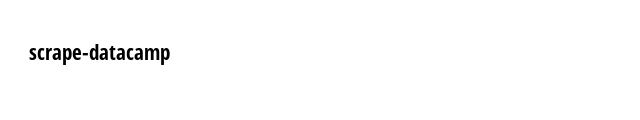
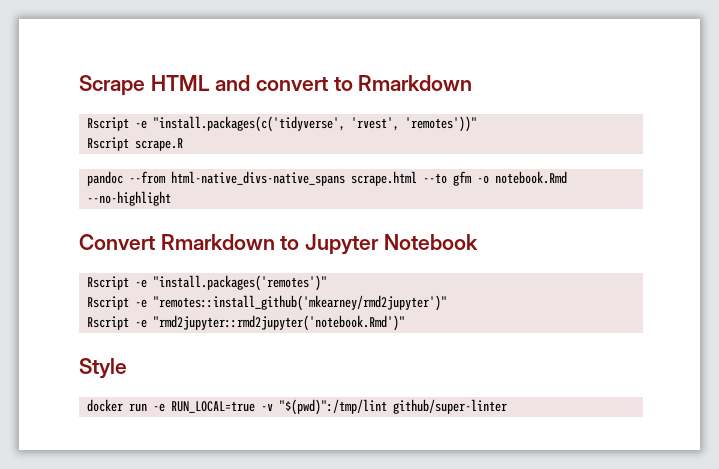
- scrape-datacamp
+ Scrape HTML and convert to Rmarkdown
+ Rscript -e "install.packages(c('tidyverse', 'rvest', 'remotes'))"
+ Rscript scrape.R
+ pandoc --from html-native_divs-native_spans scrape.html --to gfm -o notebook.Rmd --no-highlight
+ Convert Rmarkdown to Jupyter Notebook
+ Rscript -e "install.packages('remotes')"
+ Rscript -e "remotes::install_github('mkearney/rmd2jupyter')"
+ Rscript -e "rmd2jupyter::rmd2jupyter('notebook.Rmd')"
+ Style
+ docker run -e RUN_LOCAL=true -v "$(pwd)":/tmp/lint github/super-linter

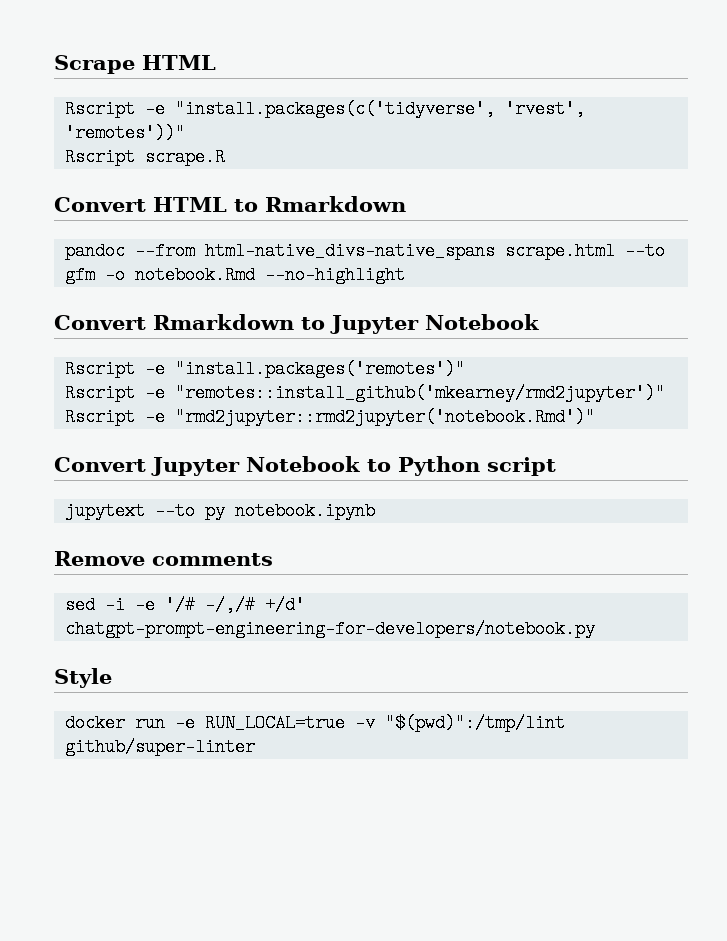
- Scrape HTML and convert to Rmarkdown
+ Scrape HTML
+ Convert HTML to Rmarkdown
+ Convert Jupyter Notebook to Python script
+ jupytext --to py notebook.ipynb
+ Remove comments
+ sed -i -e '/# -/,/# +/d' chatgpt-prompt-engineering-for-developers/notebook.py

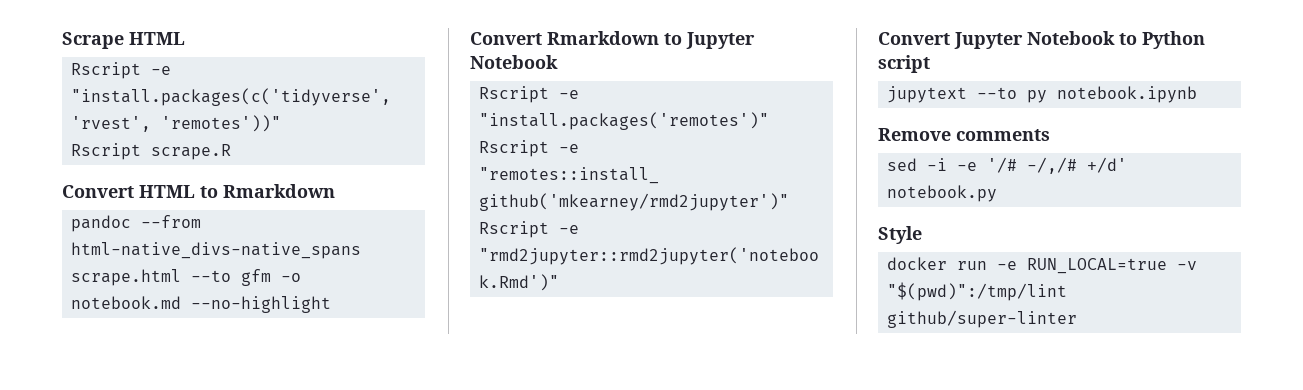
- pandoc --from html-native_divs-native_spans scrape.html --to gfm -o notebook.Rmd --no-highlight
+ pandoc --from html-native_divs-native_spans scrape.html --to gfm -o notebook.md --no-highlight
- sed -i -e '/# -/,/# +/d' chatgpt-prompt-engineering-for-developers/notebook.py
+ sed -i -e '/# -/,/# +/d' notebook.py

